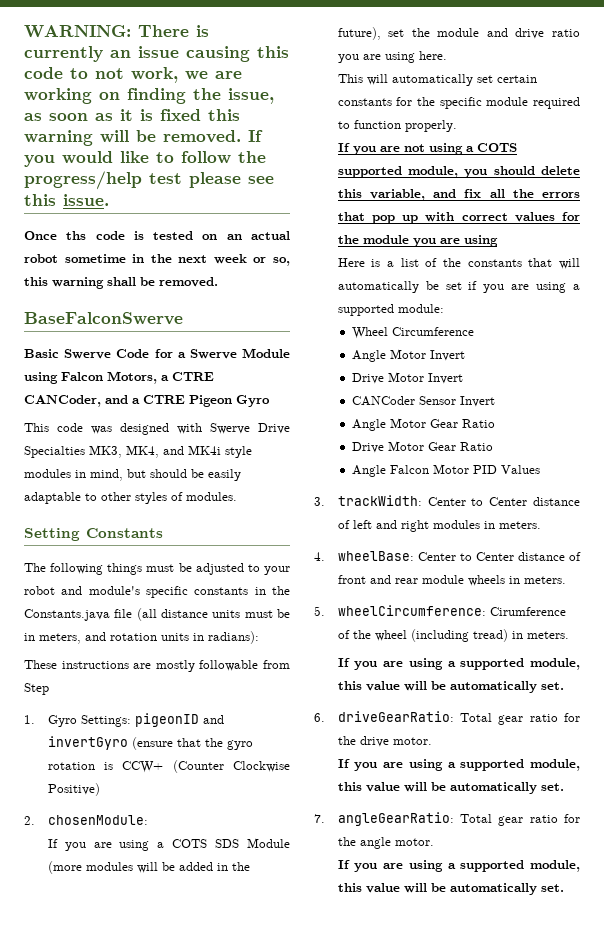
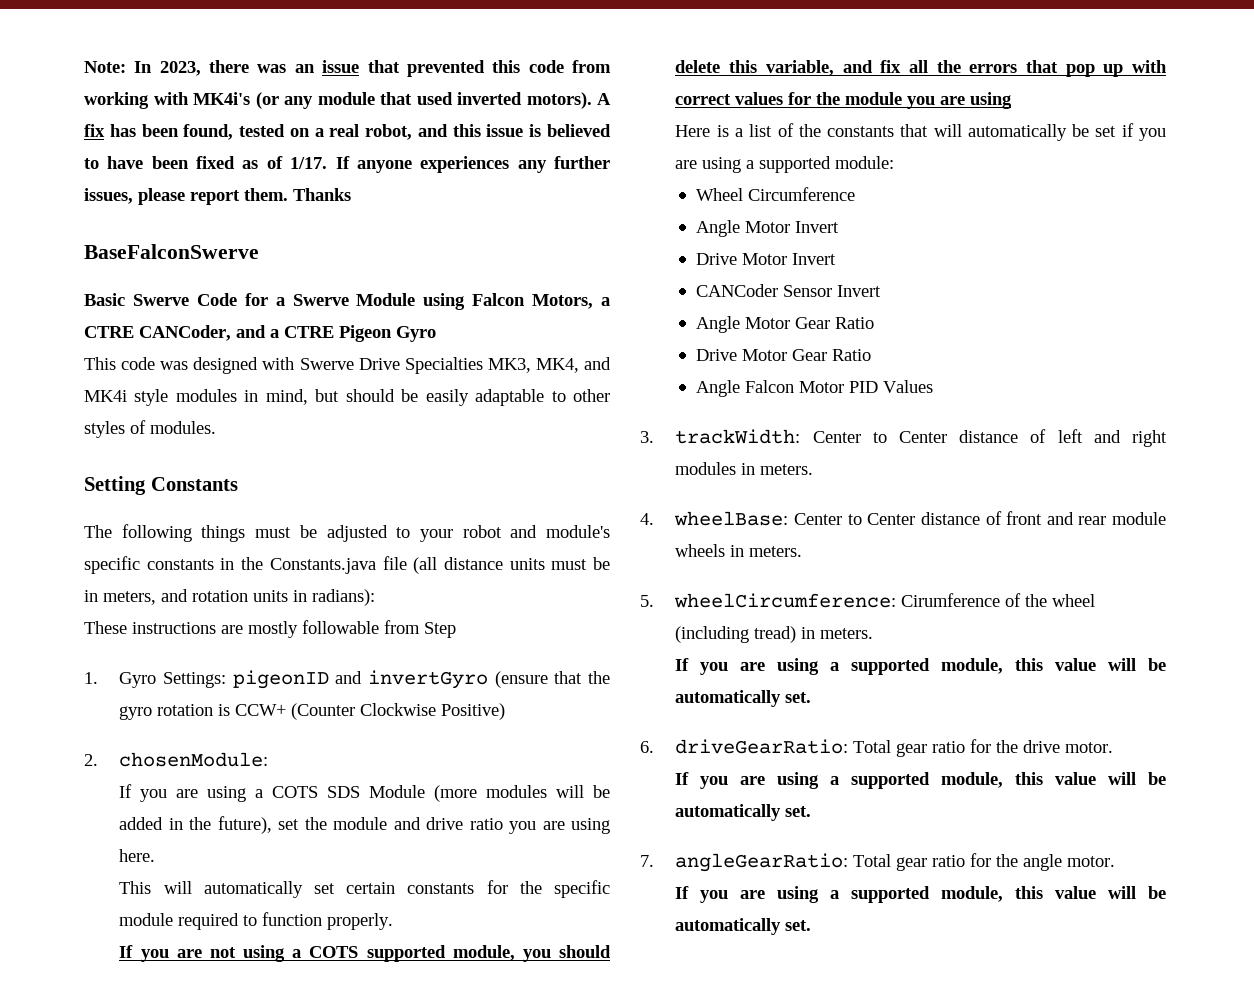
- WARNING: There is currently an issue causing this code to not work, we are working on finding the issue, as soon as it is fixed this warning will be removed. If you would like to follow the progress/help test please see this issue.
- Once ths code is tested on an actual robot sometime in the next week or so, this warning shall be removed.
+ Note: In 2023, there was an issue that prevented this code from working with MK4i's (or any module that used inverted motors). A fix has been found, tested on a real robot, and this issue is believed to have been fixed as of 1/17. If anyone experiences any further issues, please report them. Thanks

